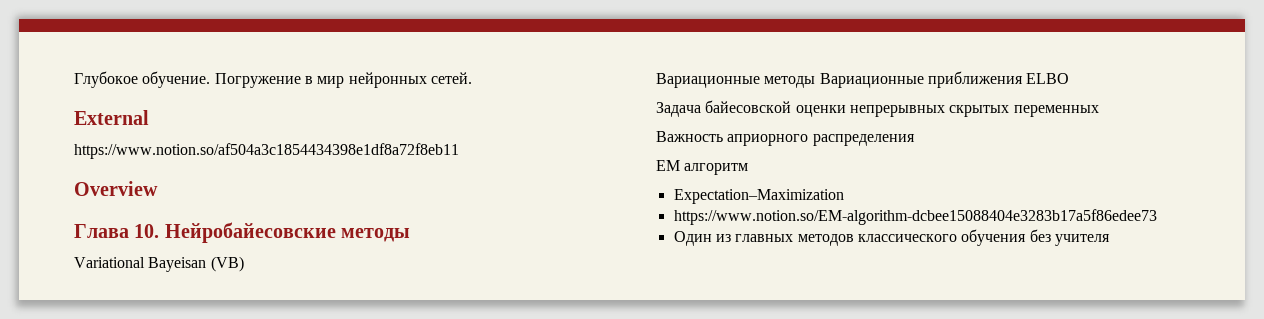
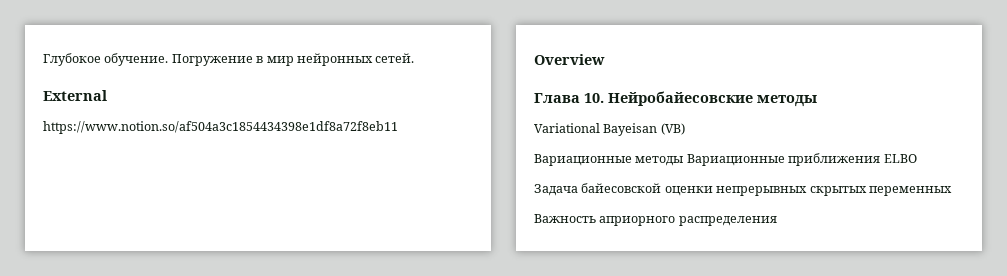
- EM алгоритм
- Expectation–Maximization
- https://www.notion.so/EM-algorithm-dcbee15088404e3283b17a5f86edee73
- Один из главных методов классического обучения без учителя

